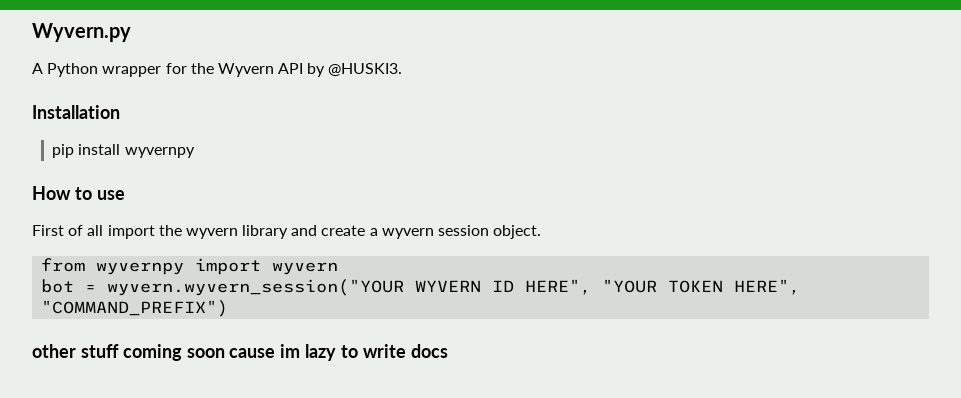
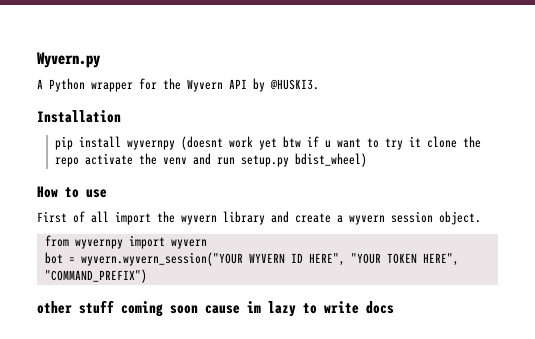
- pip install wyvernpy
+ pip install wyvernpy (doesnt work yet btw if u want to try it clone the repo activate the venv and run setup.py bdist_wheel)

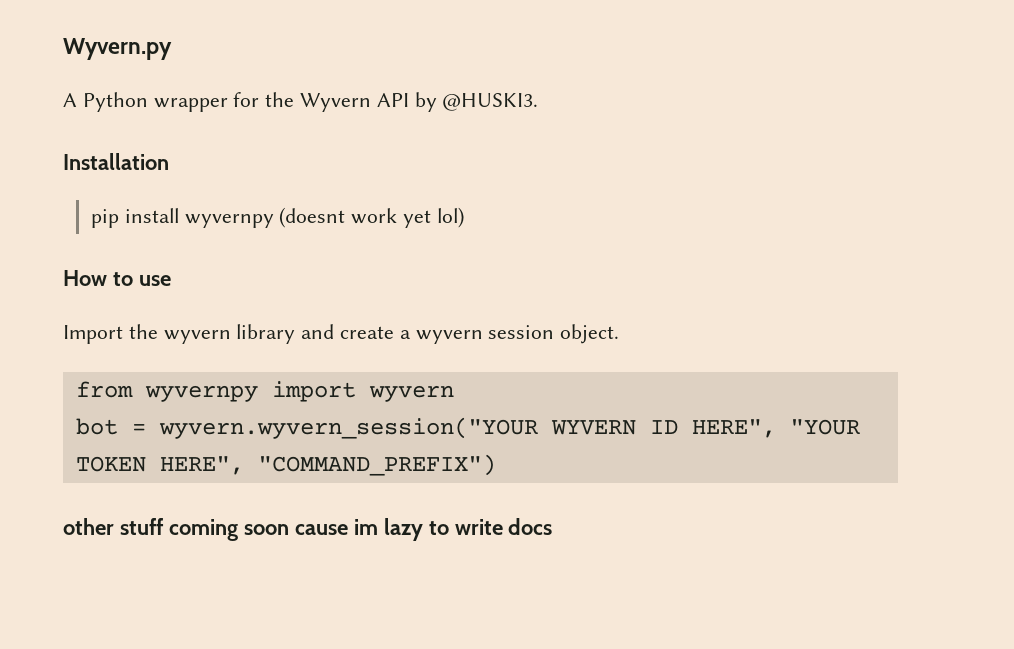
- pip install wyvernpy (doesnt work yet btw if u want to try it clone the repo activate the venv and run setup.py bdist_wheel)
+ pip install wyvernpy (doesnt work yet lol)
- First of all import the wyvern library and create a wyvern session object.
+ Import the wyvern library and create a wyvern session object.

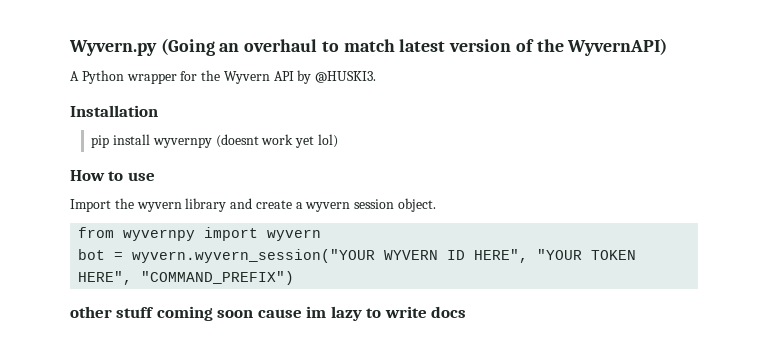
- Wyvern.py
+ Wyvern.py (Going an overhaul to match latest version of the WyvernAPI)

